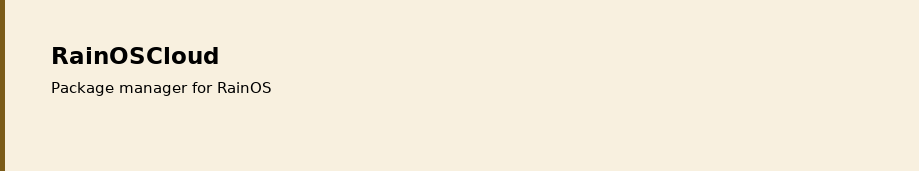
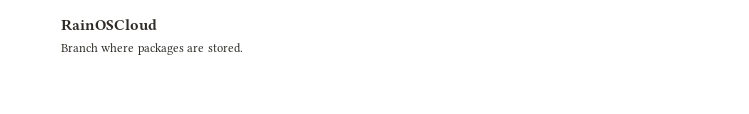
- Package manager for RainOS
+ Branch where packages are stored.

